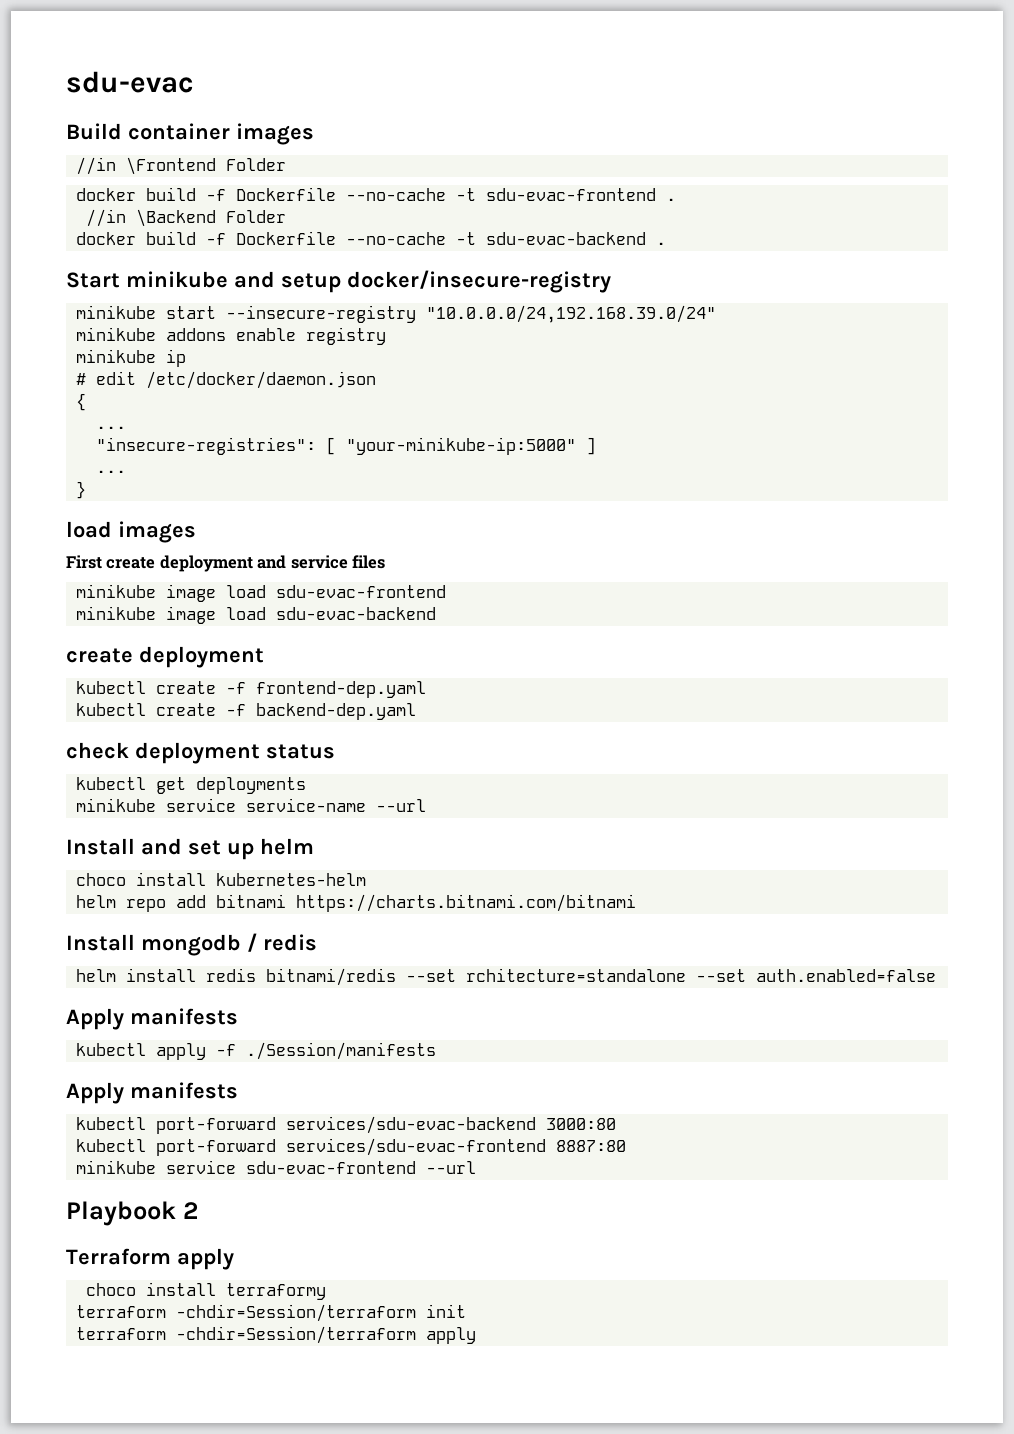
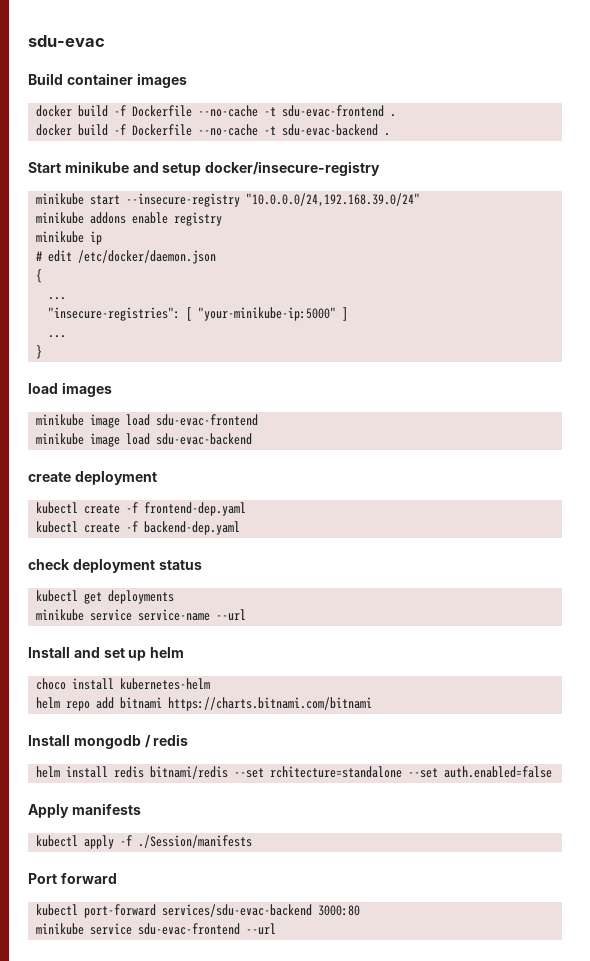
- //in \Frontend Folder
- //in \Backend Folder
- First create deployment and service files
  kubectl apply -f ./Session/manifests
- Apply manifests
+ Port forward
- kubectl port-forward services/sdu-evac-frontend 8887:80
- Playbook 2
- Terraform apply
- choco install terraformy
- terraform -chdir=Session/terraform init
- terraform -chdir=Session/terraform apply

